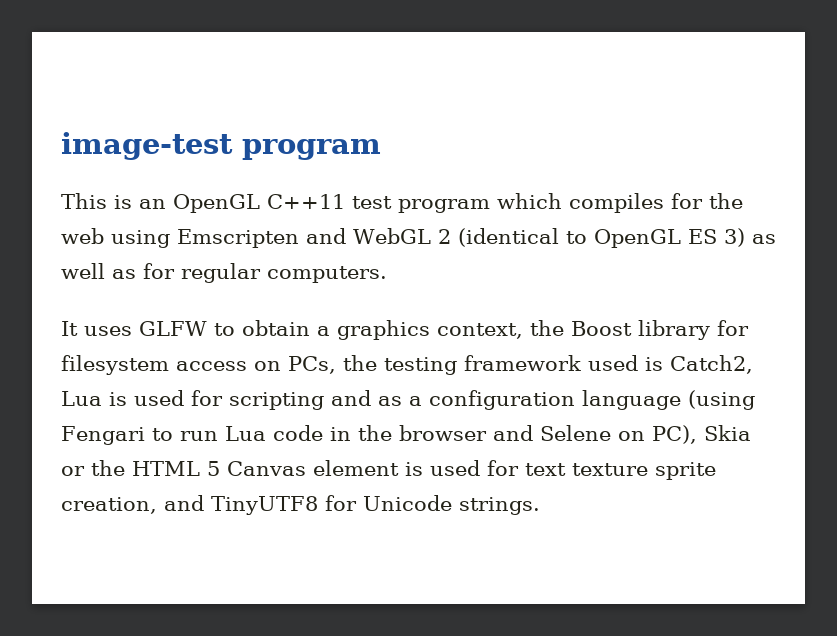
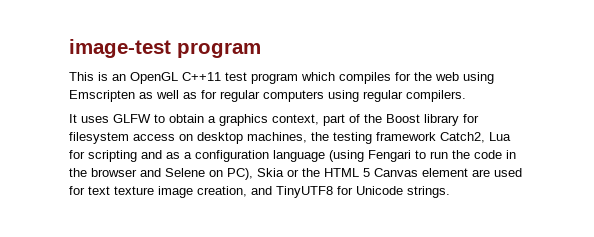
- This is an OpenGL C++11 test program which compiles for the web using Emscripten and WebGL 2 (identical to OpenGL ES 3) as well as for regular computers.
+ This is an OpenGL C++11 test program which compiles for the web using Emscripten as well as for regular computers using regular compilers.
- It uses GLFW to obtain a graphics context, the Boost library for filesystem access on PCs, the testing framework used is Catch2, Lua is used for scripting and as a configuration language (using Fengari to run Lua code in the browser and Selene on PC), Skia or the HTML 5 Canvas element is used for text texture sprite creation, and TinyUTF8 for Unicode strings.
+ It uses GLFW to obtain a graphics context, part of the Boost library for filesystem access on desktop machines, the testing framework Catch2, Lua for scripting and as a configuration language (using Fengari to run the code in the browser and Selene on PC), Skia or the HTML 5 Canvas element are used for text texture image creation, and TinyUTF8 for Unicode strings.

